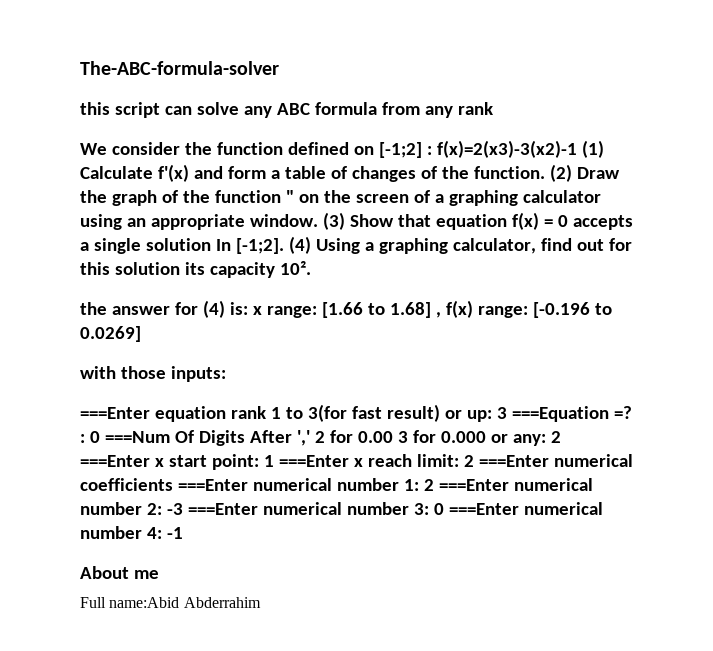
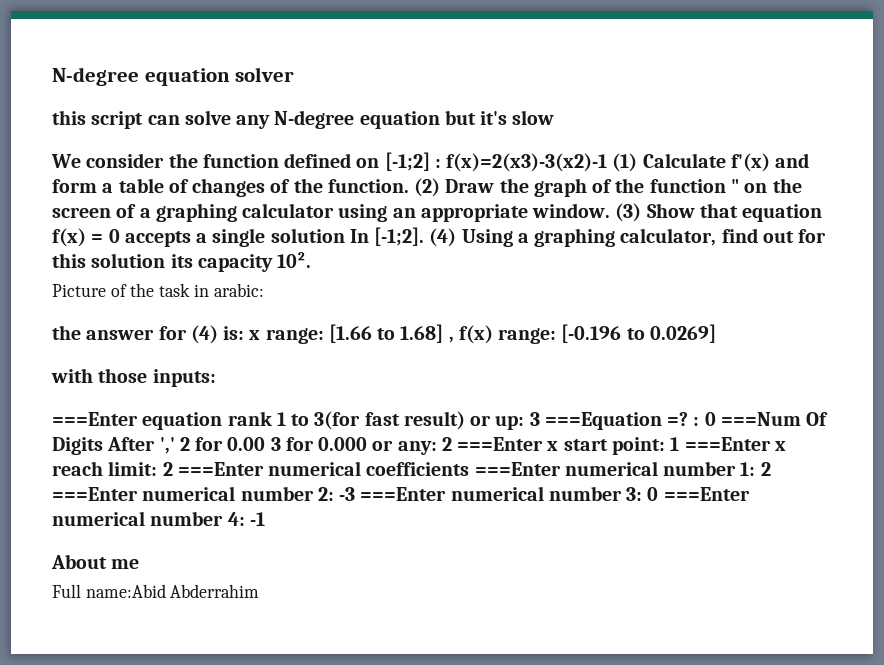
- The-ABC-formula-solver
+ N-degree equation solver
- this script can solve any ABC formula from any rank
+ this script can solve any N-degree equation but it's slow
+ Picture of the task in arabic:

